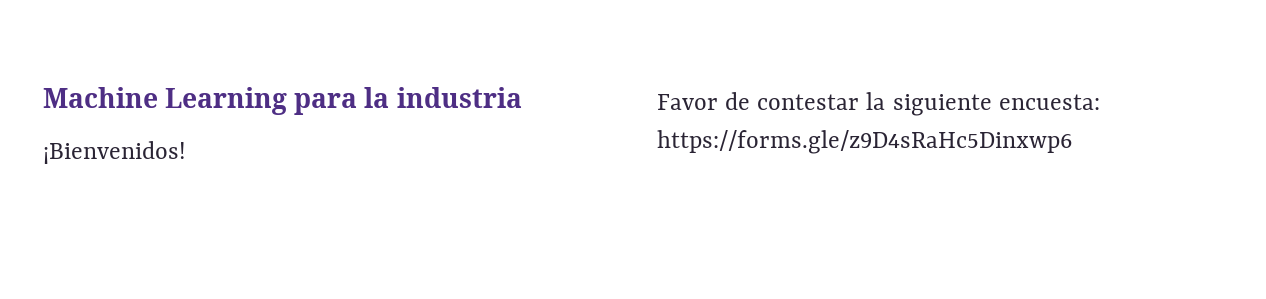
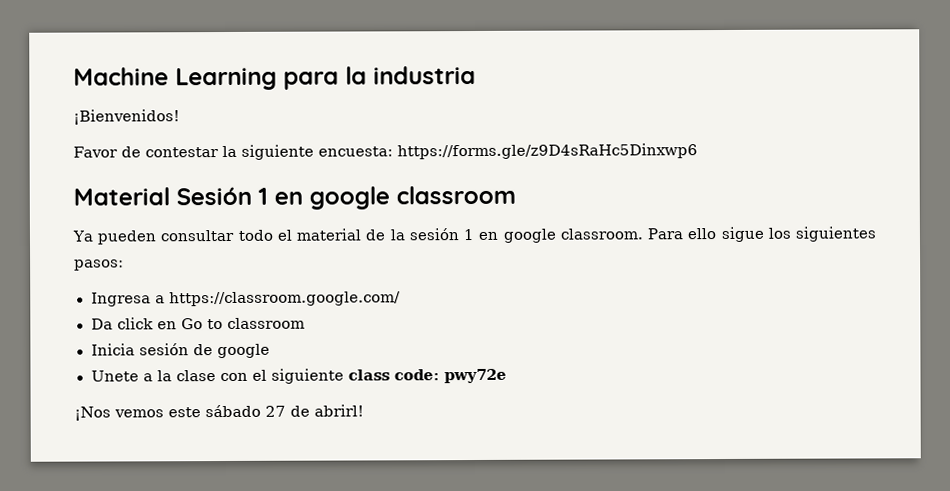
+ Material Sesión 1 en google classroom
+ Ya pueden consultar todo el material de la sesión 1 en google classroom. Para ello sigue los siguientes pasos:
+ Ingresa a https://classroom.google.com/
+ Da click en Go to classroom
+ Inicia sesión de google
+ Unete a la clase con el siguiente class code: pwy72e
+ ¡Nos vemos este sábado 27 de abrirl!

